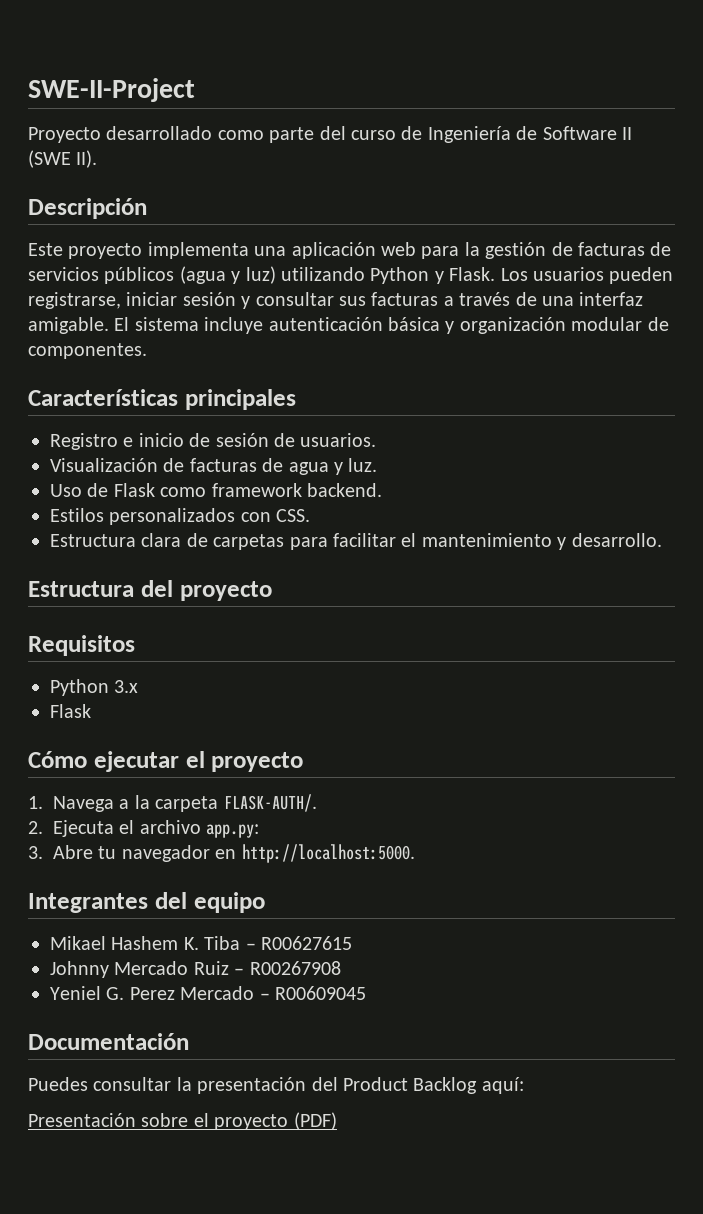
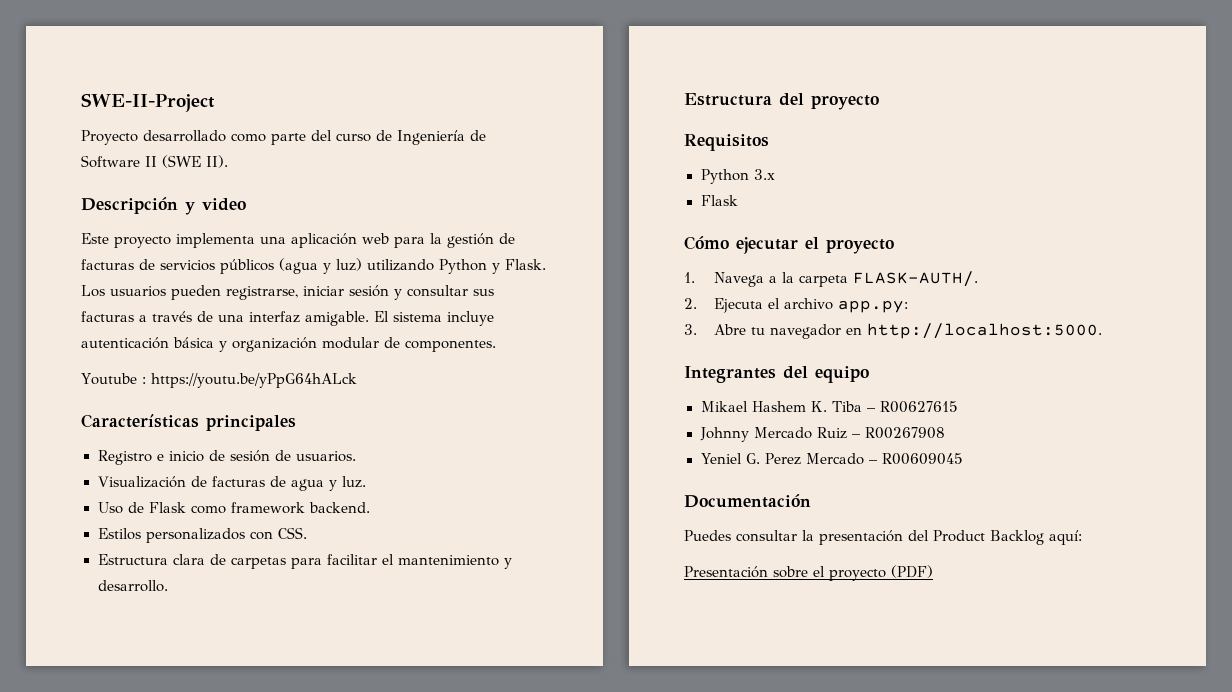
- Descripción
+ Descripción y video
+ Youtube : https://youtu.be/yPpG64hALck

